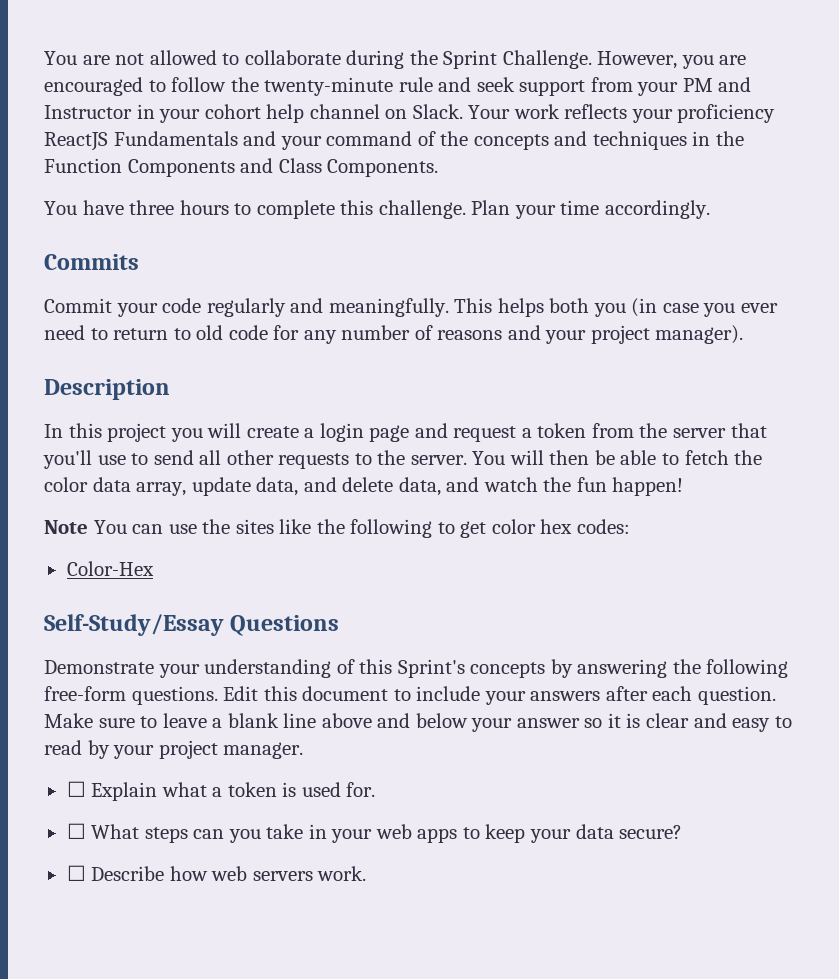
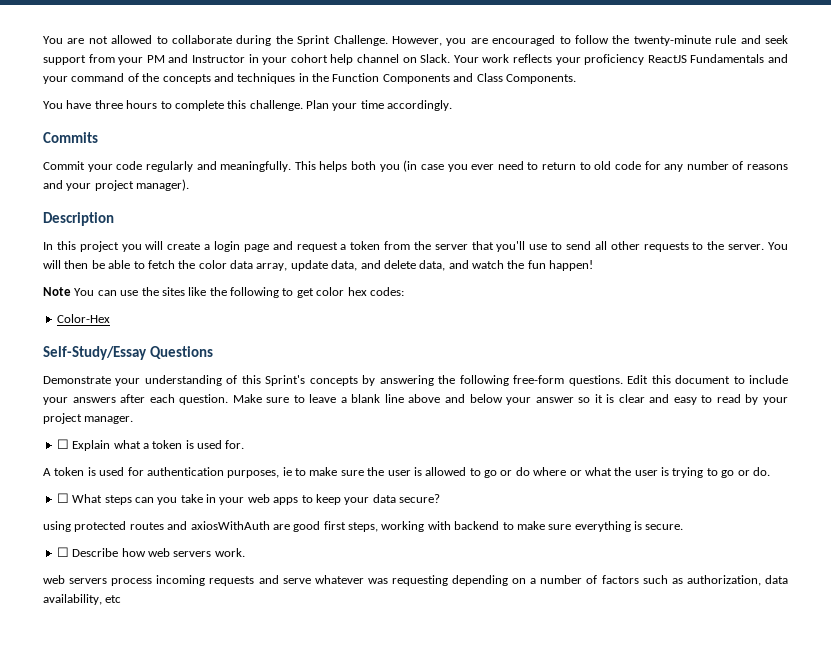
+ A token is used for authentication purposes, ie to make sure the user is allowed to go or do where or what the user is trying to go or do.
+ using protected routes and axiosWithAuth are good first steps, working with backend to make sure everything is secure.
+ web servers process incoming requests and serve whatever was requesting depending on a number of factors such as authorization, data availability, etc

